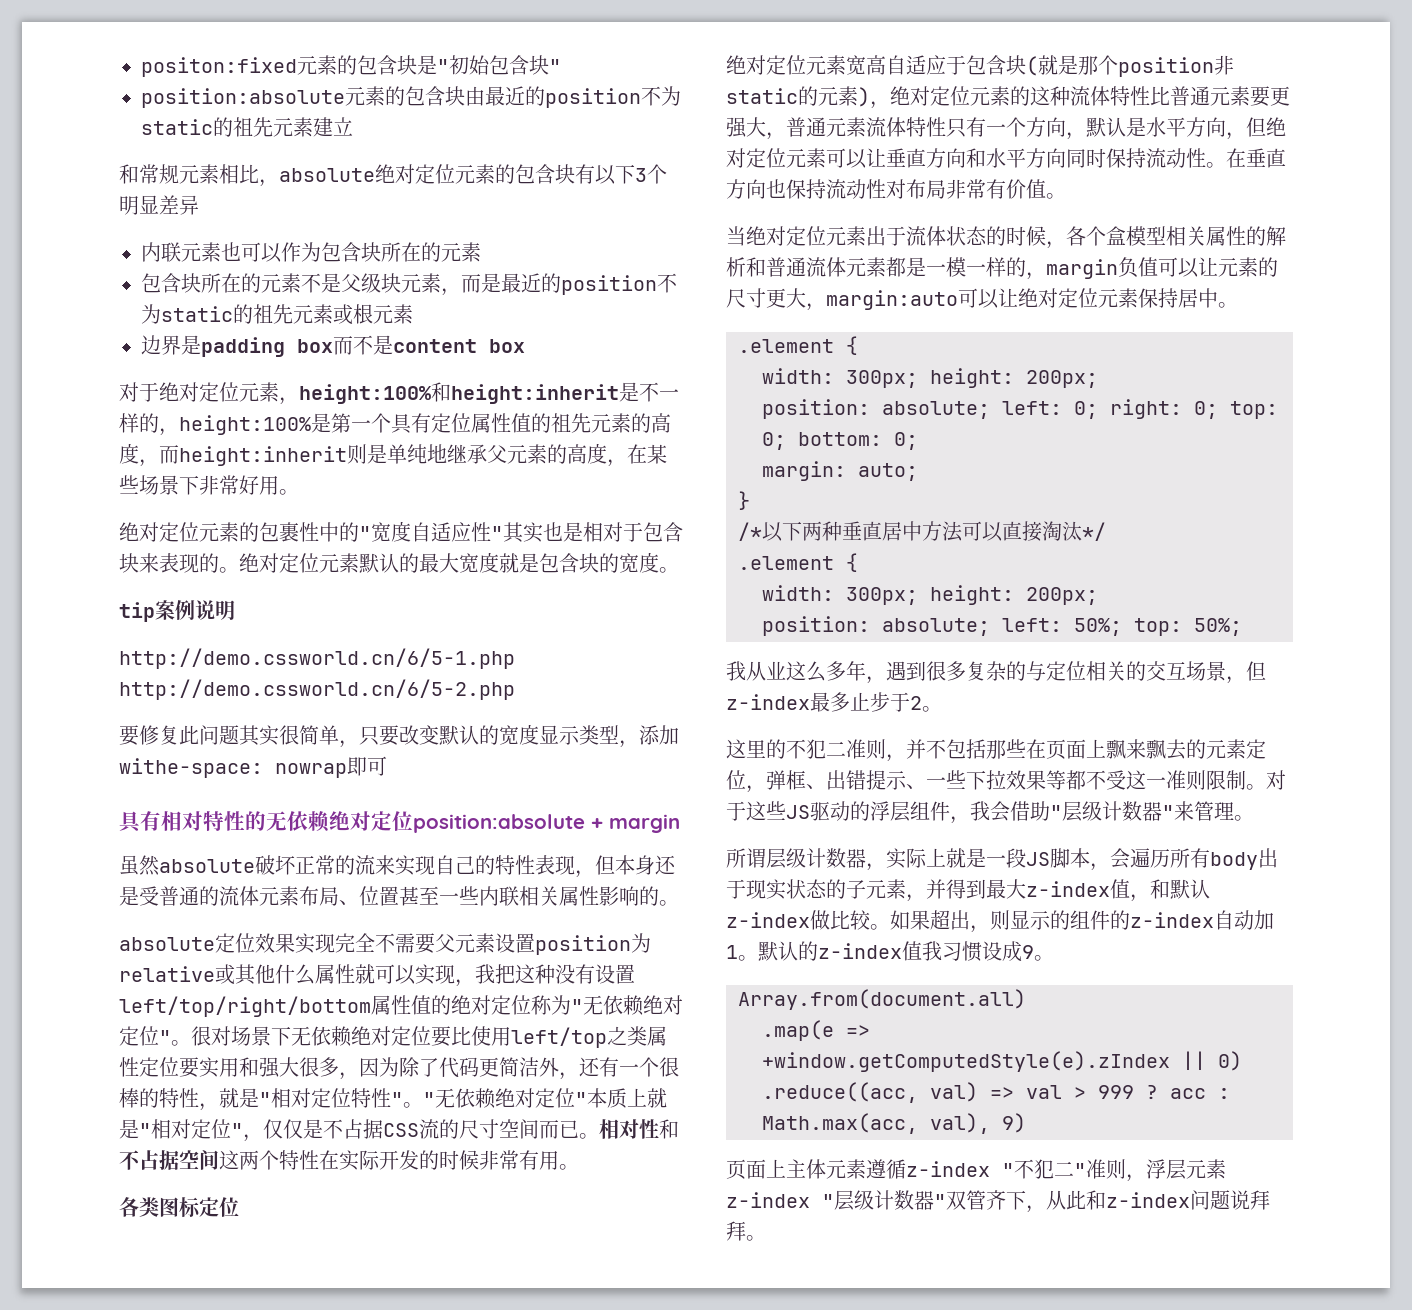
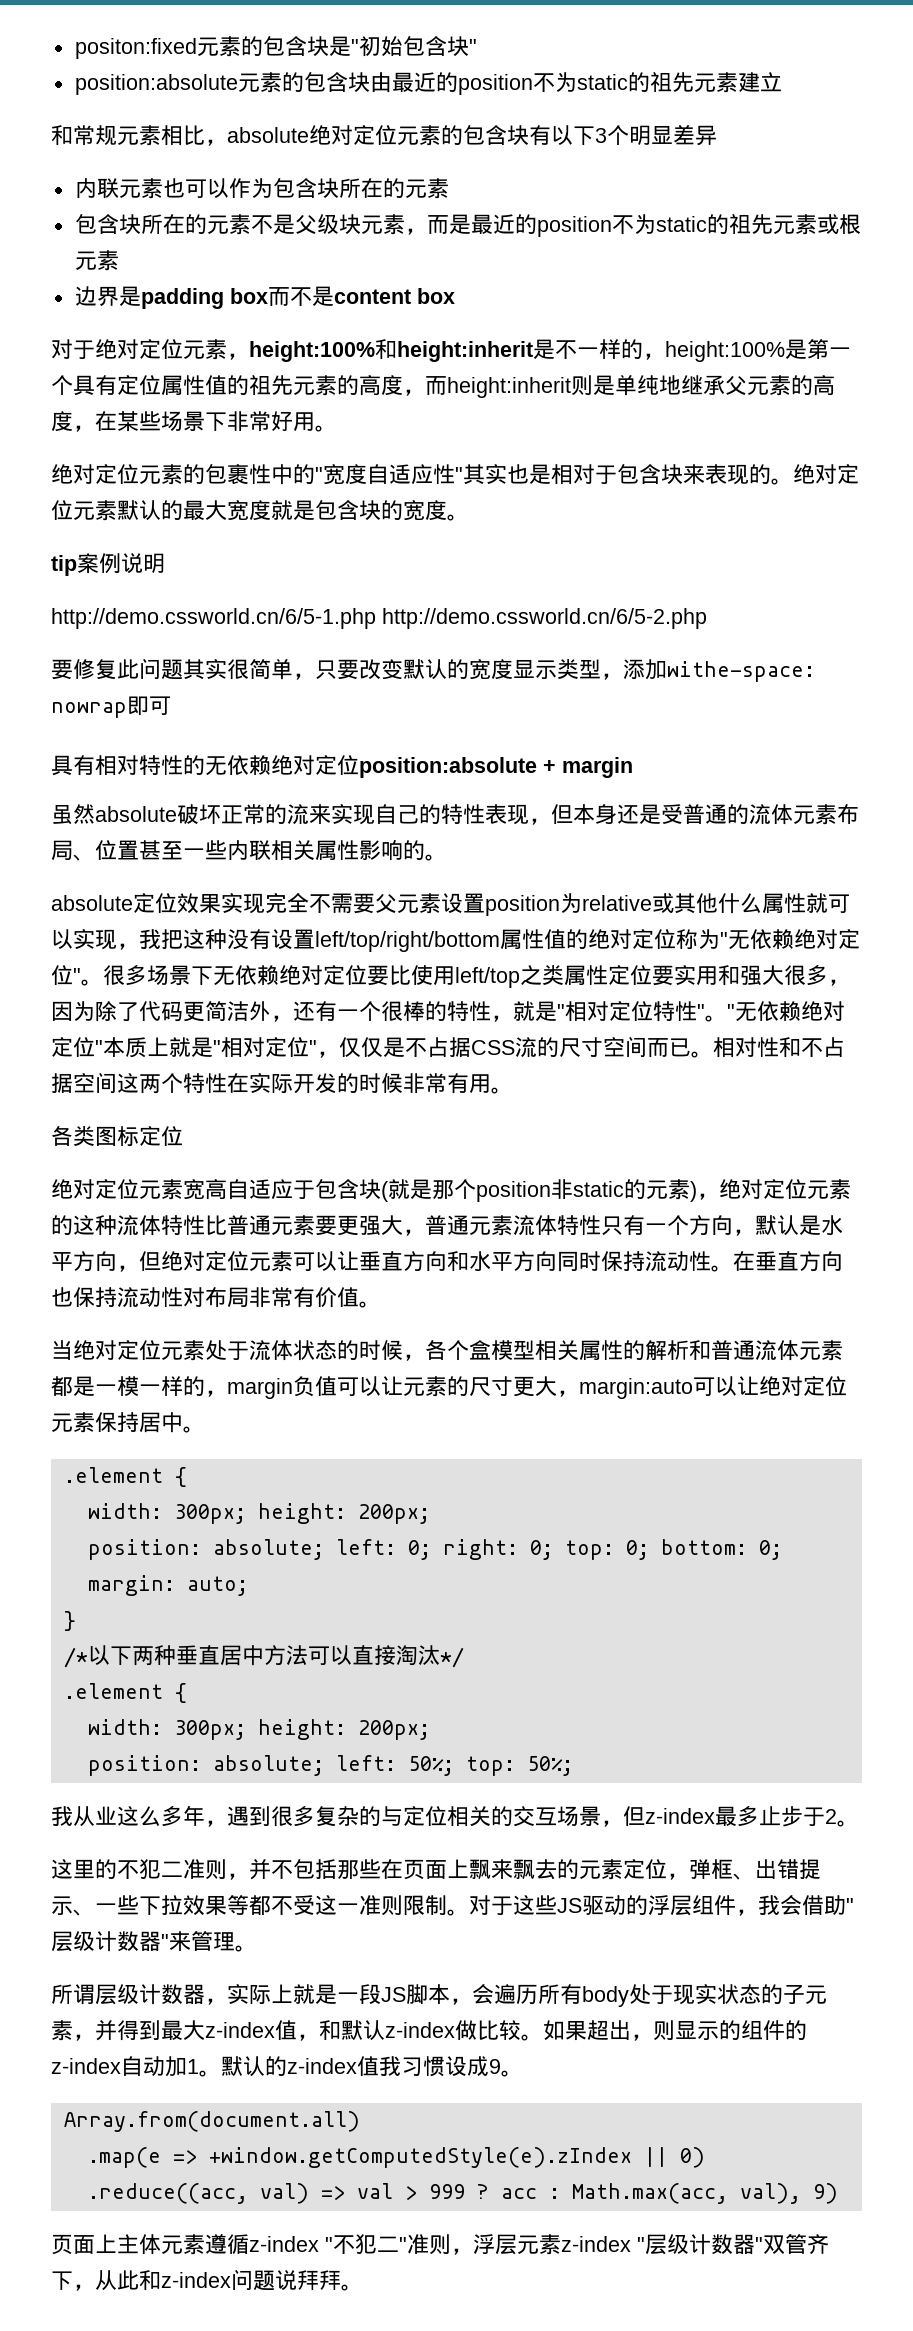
- 很对场景下无依赖绝对定位要比使用left/top之类属性定位要实用和强大很多，因为除了代码更简洁外，还有一个很棒的特性，就是"相对定位特性"。
+ 很多场景下无依赖绝对定位要比使用left/top之类属性定位要实用和强大很多，因为除了代码更简洁外，还有一个很棒的特性，就是"相对定位特性"。
- 当绝对定位元素出于流体状态的时候，各个盒模型相关属性的解析和普通流体元素都是一模一样的，margin负值可以让元素的尺寸更大，margin:auto可以让绝对定位元素保持居中。
+ 当绝对定位元素处于流体状态的时候，各个盒模型相关属性的解析和普通流体元素都是一模一样的，margin负值可以让元素的尺寸更大，margin:auto可以让绝对定位元素保持居中。
- 所谓层级计数器，实际上就是一段JS脚本，会遍历所有body出于现实状态的子元素，并得到最大z-index值，和默认z-index做比较。
+ 所谓层级计数器，实际上就是一段JS脚本，会遍历所有body处于现实状态的子元素，并得到最大z-index值，和默认z-index做比较。

